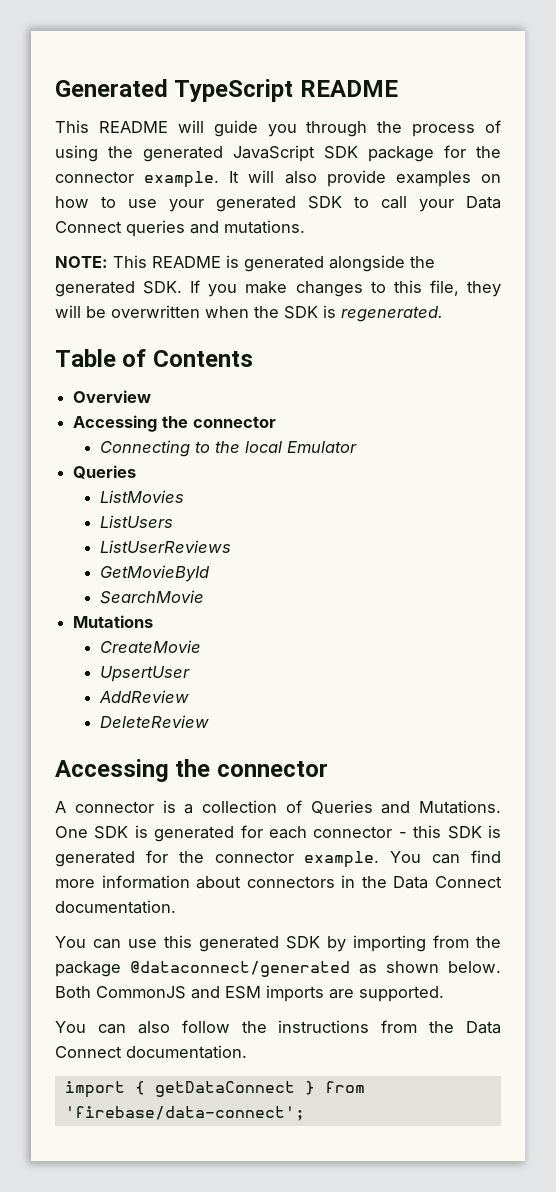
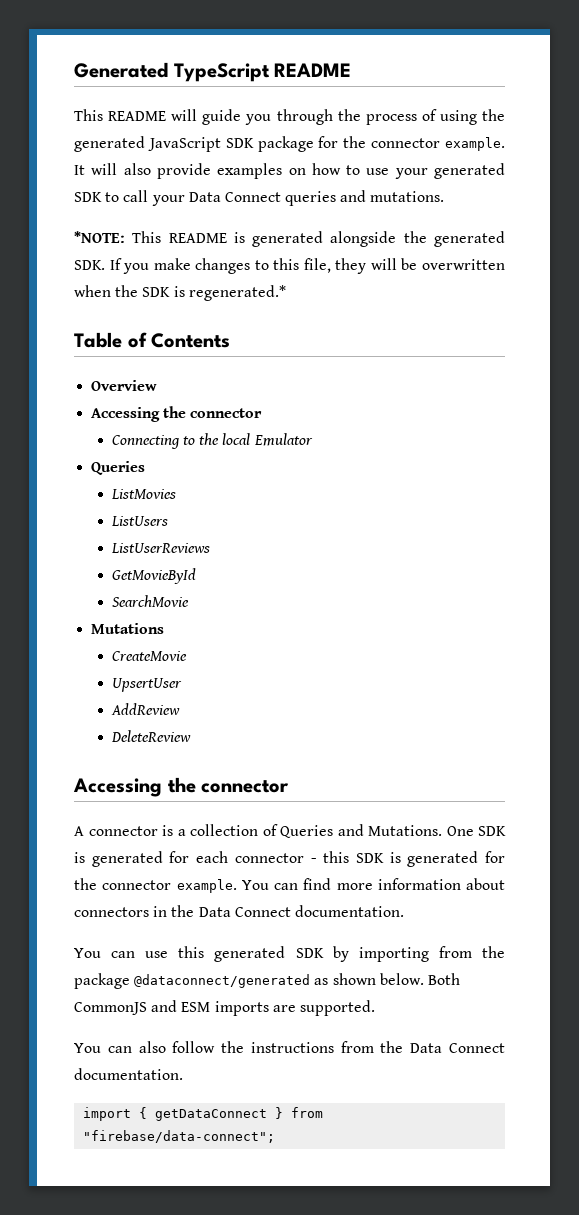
- NOTE: This README is generated alongside the generated SDK. If you make changes to this file, they will be overwritten when the SDK is regenerated.
+ *NOTE: This README is generated alongside the generated SDK. If you make changes to this file, they will be overwritten when the SDK is regenerated.*
- import { getDataConnect } from 'firebase/data-connect';
+ import { getDataConnect } from "firebase/data-connect";

